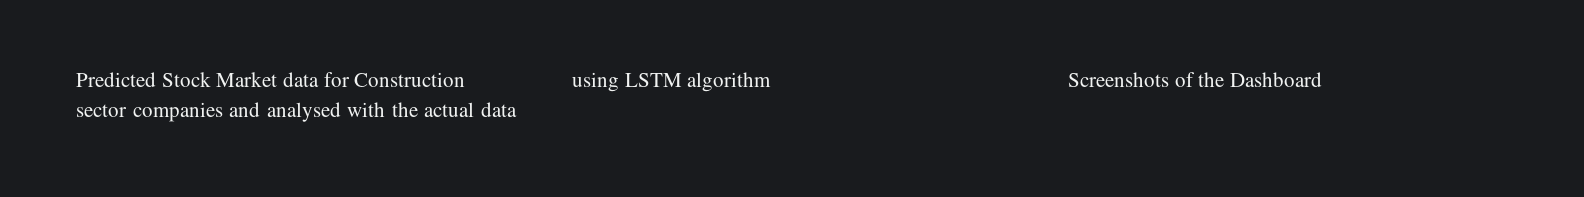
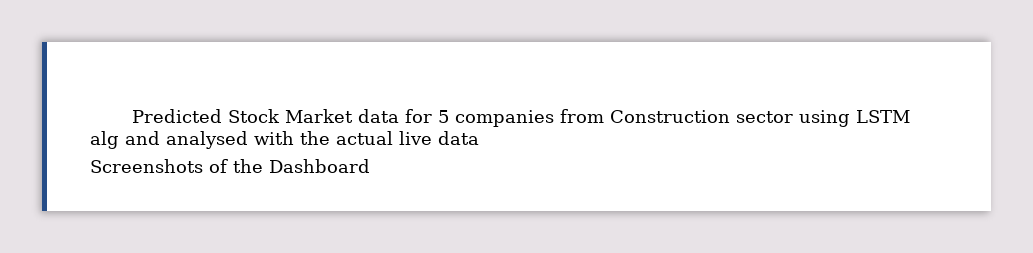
- Predicted Stock Market data for Construction sector companies and analysed with the actual data using LSTM algorithm
+ Predicted Stock Market data for 5 companies from Construction sector using LSTM alg and analysed with the actual live data

